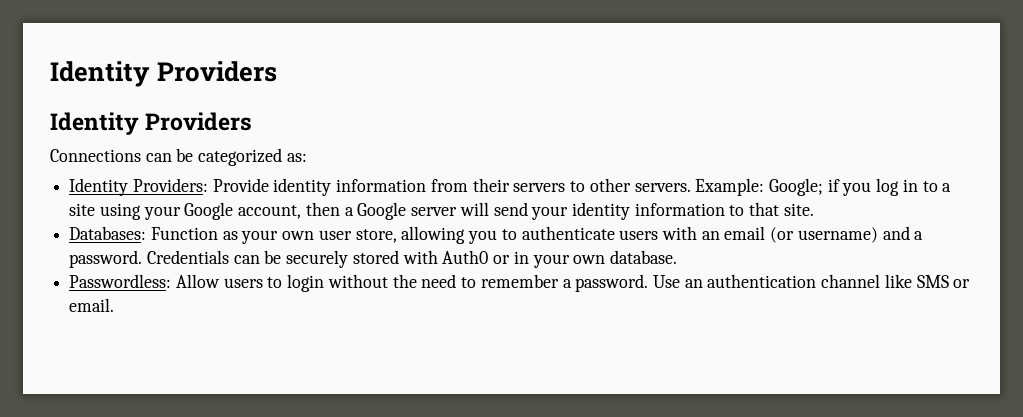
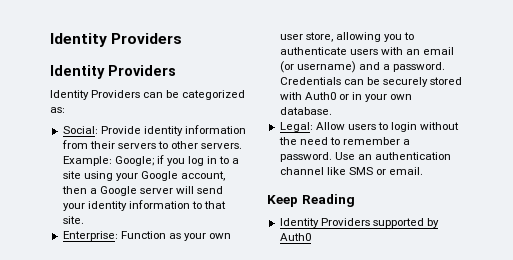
- Connections can be categorized as:
+ Identity Providers can be categorized as:
- Identity Providers: Provide identity information from their servers to other servers.
+ Social: Provide identity information from their servers to other servers.
- Databases: Function as your own user store, allowing you to authenticate users with an email (or username) and a password.
+ Enterprise: Function as your own user store, allowing you to authenticate users with an email (or username) and a password.
- Passwordless: Allow users to login without the need to remember a password.
+ Legal: Allow users to login without the need to remember a password.
+ Keep Reading
+ Identity Providers supported by Auth0

